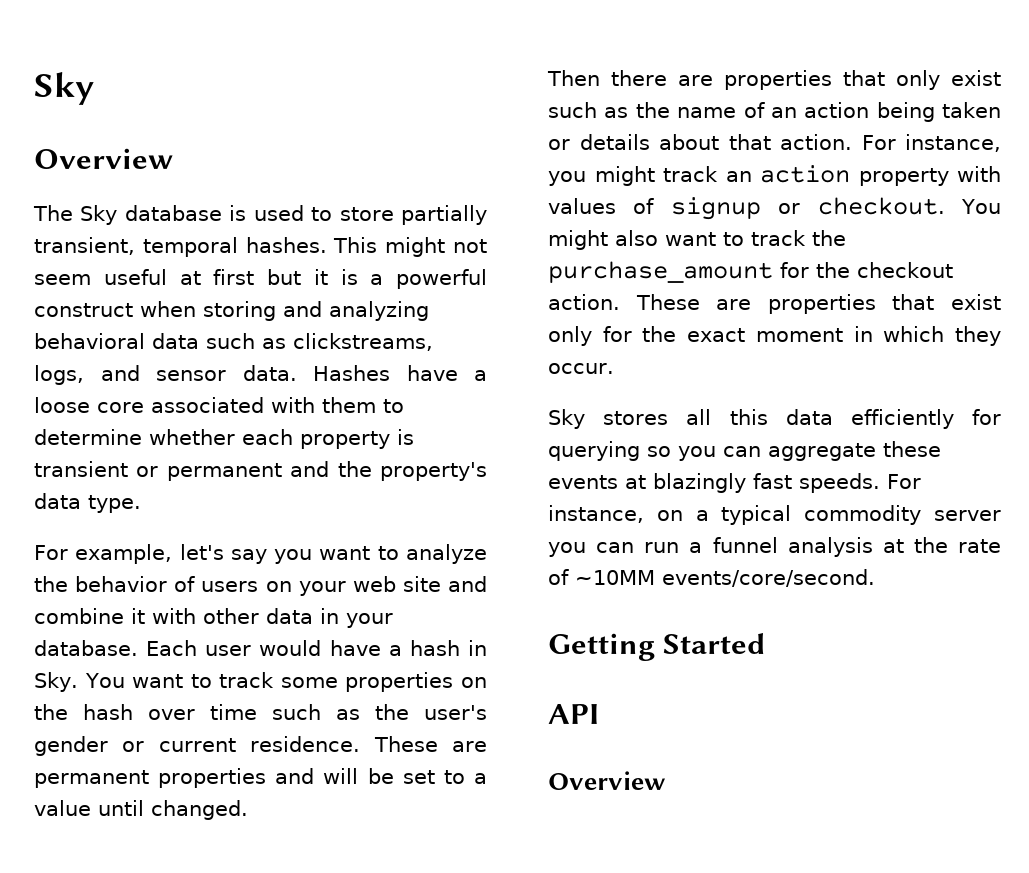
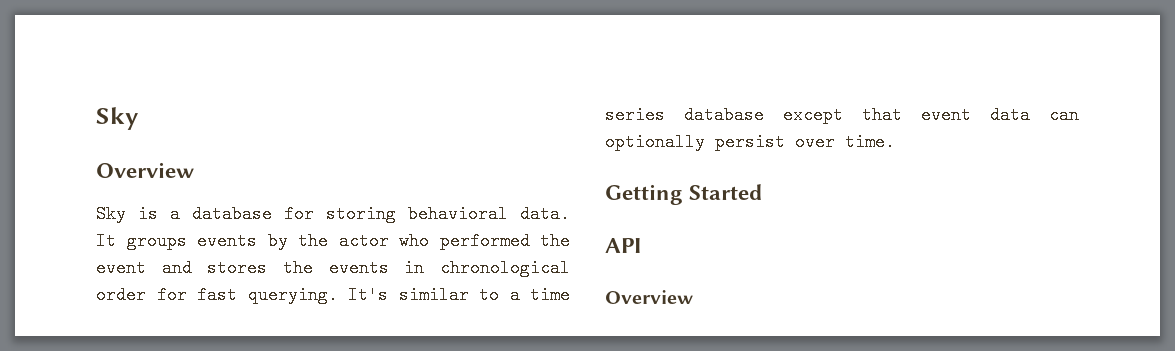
- The Sky database is used to store partially transient, temporal hashes. This might not seem useful at first but it is a powerful construct when storing and analyzing behavioral data such as clickstreams, logs, and sensor data. Hashes have a loose core associated with them to determine whether each property is transient or permanent and the property's data type.
- For example, let's say you want to analyze the behavior of users on your web site and combine it with other data in your database. Each user would have a hash in Sky. You want to track some properties on the hash over time such as the user's gender or current residence. These are permanent properties and will be set to a value until changed.
- Then there are properties that only exist such as the name of an action being taken or details about that action. For instance, you might track an action property with values of signup or checkout. You might also want to track the purchase_amount for the checkout action. These are properties that exist only for the exact moment in which they occur.
- Sky stores all this data efficiently for querying so you can aggregate these events at blazingly fast speeds. For instance, on a typical commodity server you can run a funnel analysis at the rate of ~10MM events/core/second.
+ Sky is a database for storing behavioral data. It groups events by the actor who performed the event and stores the events in chronological order for fast querying. It's similar to a time series database except that event data can optionally persist over time.

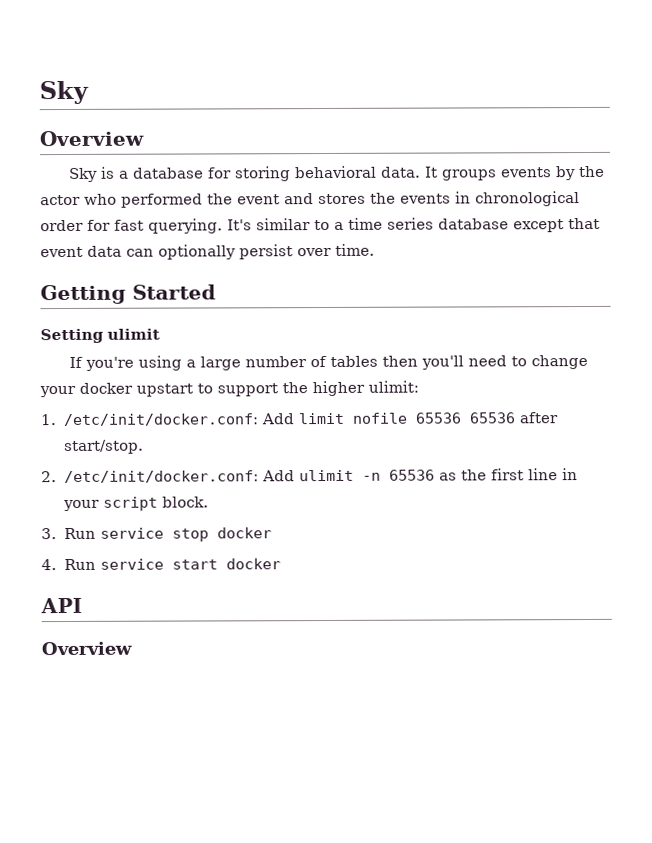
+ Setting ulimit
+ If you're using a large number of tables then you'll need to change your docker upstart to support the higher ulimit:
+ 1. /etc/init/docker.conf: Add limit nofile 65536 65536 after start/stop.
+ 2. /etc/init/docker.conf: Add ulimit -n 65536 as the first line in your script block.
+ 3. Run service stop docker
+ 4. Run service start docker

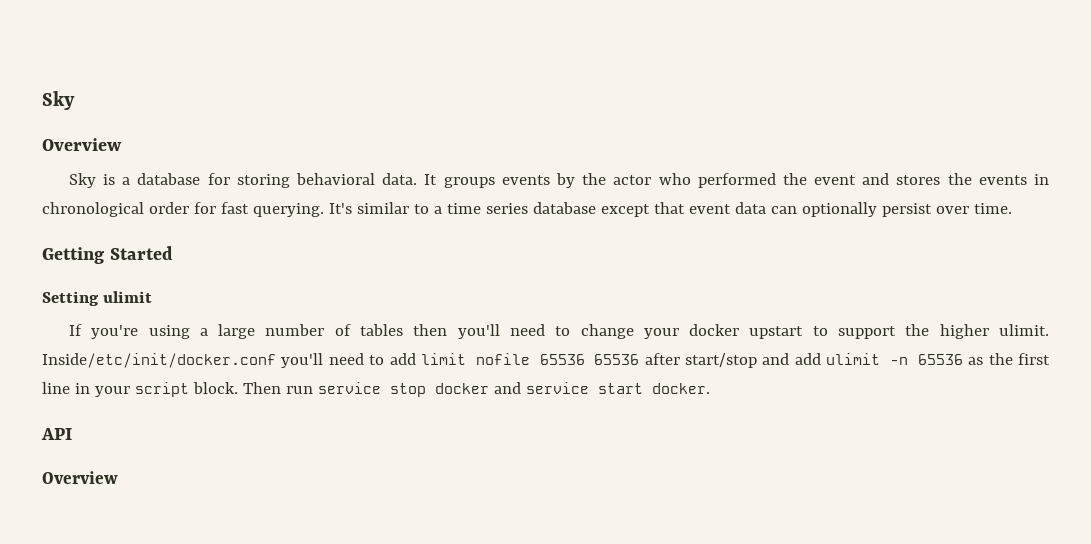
- If you're using a large number of tables then you'll need to change your docker upstart to support the higher ulimit:
- 1. /etc/init/docker.conf: Add limit nofile 65536 65536 after start/stop.
- 2. /etc/init/docker.conf: Add ulimit -n 65536 as the first line in your script block.
- 3. Run service stop docker
- 4. Run service start docker
+ If you're using a large number of tables then you'll need to change your docker upstart to support the higher ulimit. Inside/etc/init/docker.conf you'll need to add limit nofile 65536 65536 after start/stop and add ulimit -n 65536 as the first line in your script block. Then run service stop docker and service start docker.

